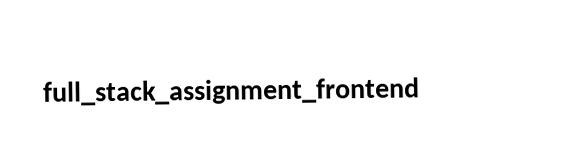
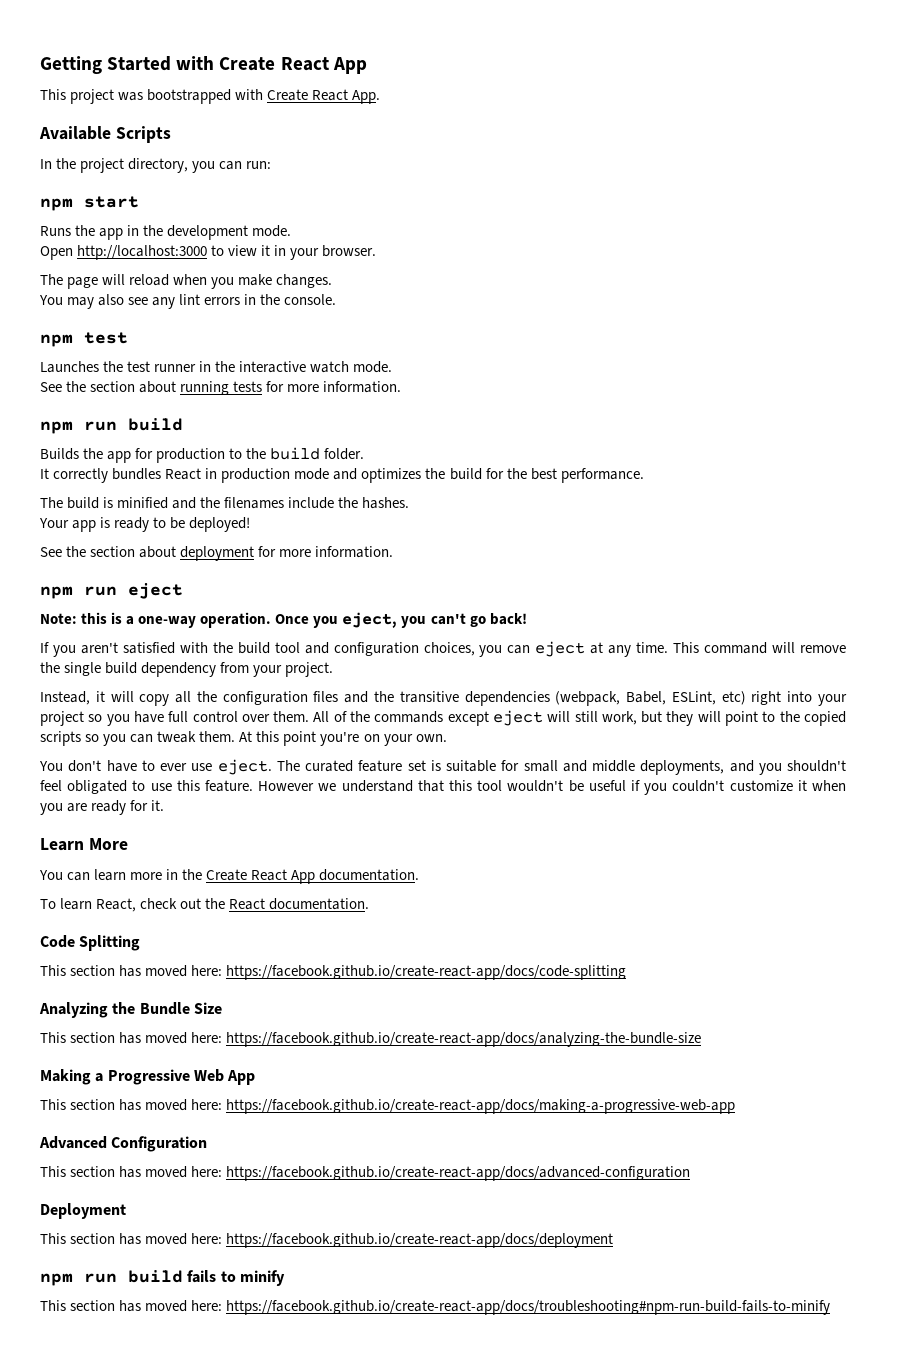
- full_stack_assignment_frontend
+ Getting Started with Create React App
+ This project was bootstrapped with Create React App.
+ Available Scripts
+ In the project directory, you can run:
+ npm start
+ Runs the app in the development mode.
+ Open http://localhost:3000 to view it in your browser.
+ The page will reload when you make changes.
+ You may also see any lint errors in the console.
+ npm test
+ Launches the test runner in the interactive watch mode.
+ See the section about running tests for more information.
+ npm run build
+ Builds the app for production to the build folder.
+ It correctly bundles React in production mode and optimizes the build for the best performance.
+ The build is minified and the filenames include the hashes.
+ Your app is ready to be deployed!
+ See the section about deployment for more information.
+ npm run eject
+ Note: this is a one-way operation. Once you eject, you can't go back!
+ If you aren't satisfied with the build tool and configuration choices, you can eject at any time. This command will remove the single build dependency from your project.
+ Instead, it will copy all the configuration files and the transitive dependencies (webpack, Babel, ESLint, etc) right into your project so you have full control over them. All of the commands except eject will still work, but they will point to the copied scripts so you can tweak them. At this point you're on your own.
+ You don't have to ever use eject. The curated feature set is suitable for small and middle deployments, and you shouldn't feel obligated to use this feature. However we understand that this tool wouldn't be useful if you couldn't customize it when you are ready for it.
+ Learn More
+ You can learn more in the Create React App documentation.
+ To learn React, check out the React documentation.
+ Code Splitting
+ This section has moved here: https://facebook.github.io/create-react-app/docs/code-splitting
+ Analyzing the Bundle Size
+ This section has moved here: https://facebook.github.io/create-react-app/docs/analyzing-the-bundle-size
+ Making a Progressive Web App
+ This section has moved here: https://facebook.github.io/create-react-app/docs/making-a-progressive-web-app
+ Advanced Configuration
+ This section has moved here: https://facebook.github.io/create-react-app/docs/advanced-configuration
+ Deployment
+ This section has moved here: https://facebook.github.io/create-react-app/docs/deployment
+ npm run build fails to minify
+ This section has moved here: https://facebook.github.io/create-react-app/docs/troubleshooting#npm-run-build-fails-to-minify

